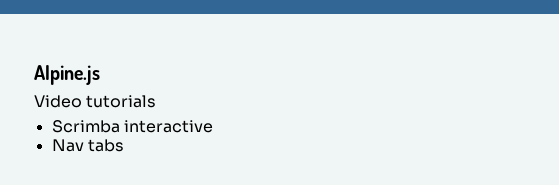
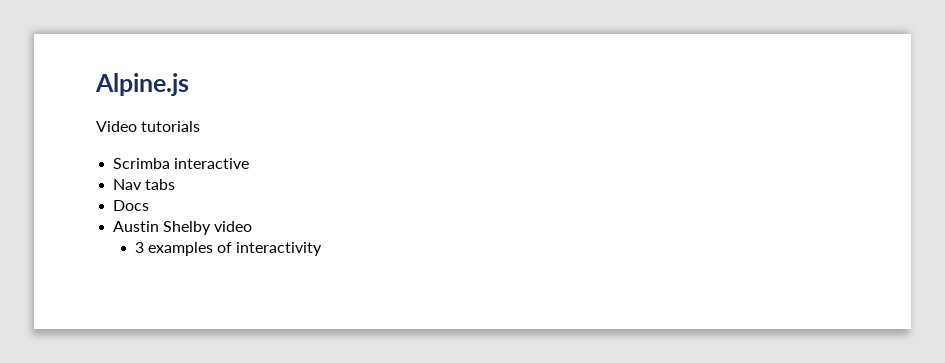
+ Docs
+ Austin Shelby video
+ 3 examples of interactivity

